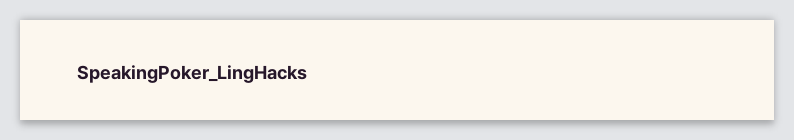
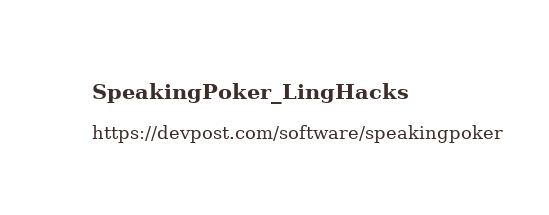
+ https://devpost.com/software/speakingpoker

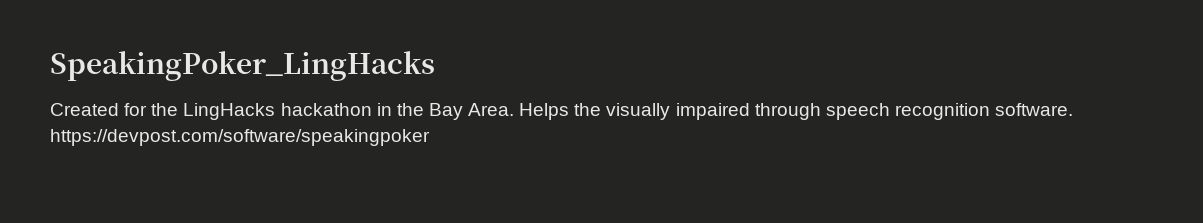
- https://devpost.com/software/speakingpoker
+ Created for the LingHacks hackathon in the Bay Area. Helps the visually impaired through speech recognition software. https://devpost.com/software/speakingpoker

